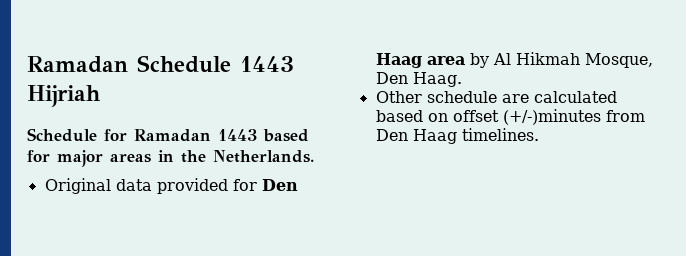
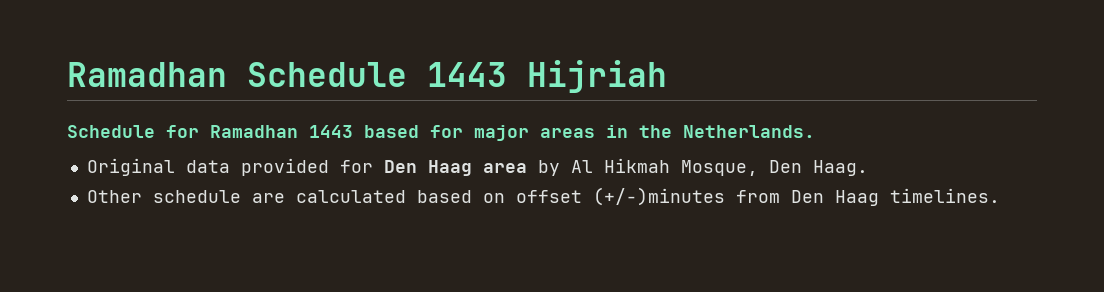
- Ramadan Schedule 1443 Hijriah
+ Ramadhan Schedule 1443 Hijriah
- Schedule for Ramadan 1443 based for major areas in the Netherlands.
+ Schedule for Ramadhan 1443 based for major areas in the Netherlands.

